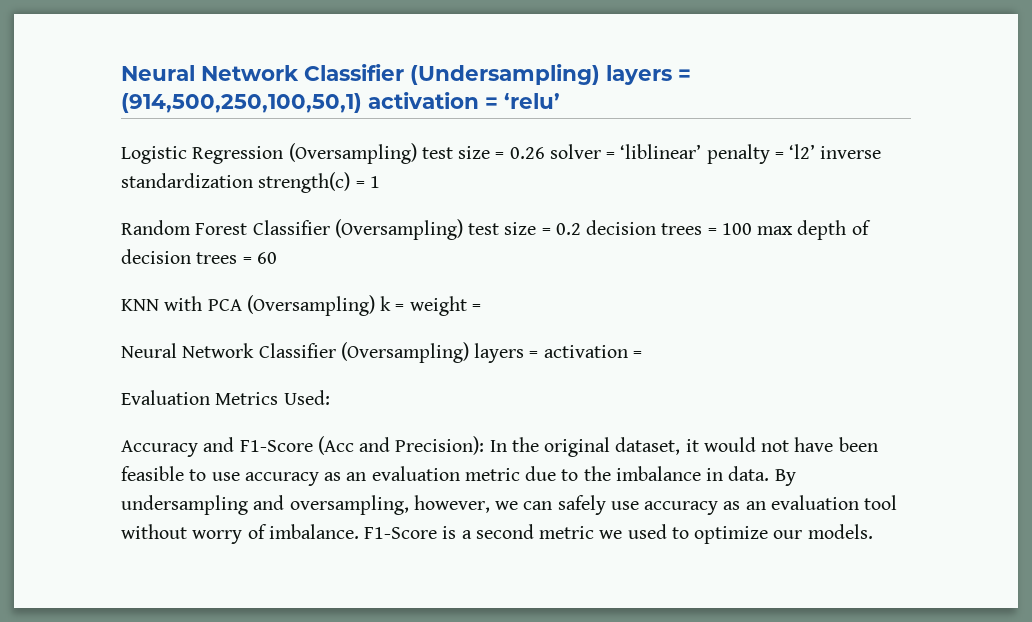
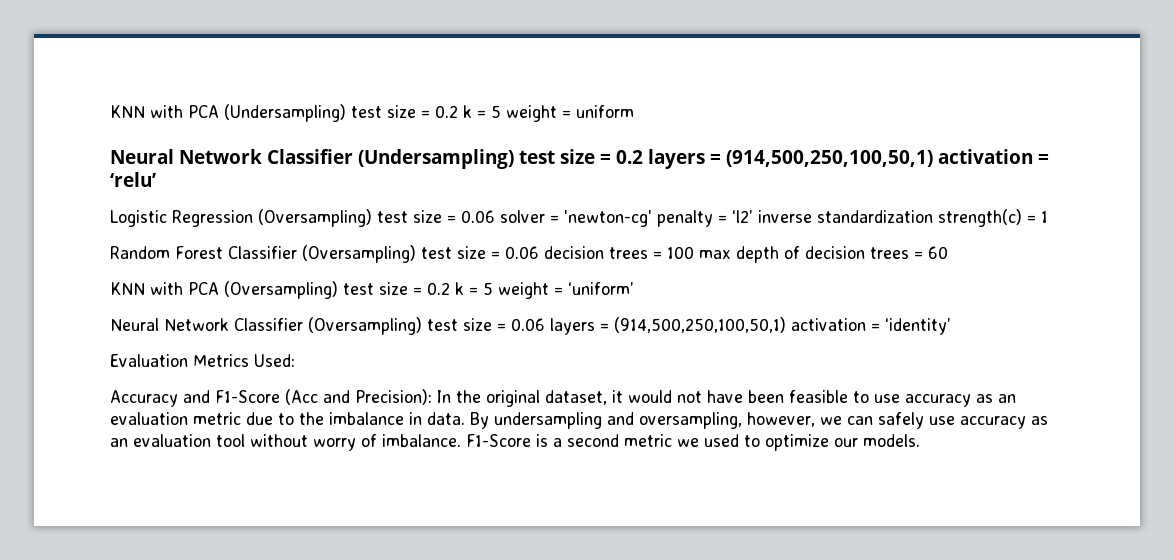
- Neural Network Classifier (Undersampling) layers = (914,500,250,100,50,1) activation = ‘relu’
+ KNN with PCA (Undersampling) test size = 0.2 k = 5 weight = uniform
+ Neural Network Classifier (Undersampling) test size = 0.2 layers = (914,500,250,100,50,1) activation = ‘relu’
- Logistic Regression (Oversampling) test size = 0.26 solver = ‘liblinear’ penalty = ‘l2’ inverse standardization strength(c) = 1
+ Logistic Regression (Oversampling) test size = 0.06 solver = 'newton-cg' penalty = ‘l2’ inverse standardization strength(c) = 1
- Random Forest Classifier (Oversampling) test size = 0.2 decision trees = 100 max depth of decision trees = 60
+ Random Forest Classifier (Oversampling) test size = 0.06 decision trees = 100 max depth of decision trees = 60
- KNN with PCA (Oversampling) k = weight =
+ KNN with PCA (Oversampling) test size = 0.2 k = 5 weight = ‘uniform’
- Neural Network Classifier (Oversampling) layers = activation =
+ Neural Network Classifier (Oversampling) test size = 0.06 layers = (914,500,250,100,50,1) activation = ‘identity’

